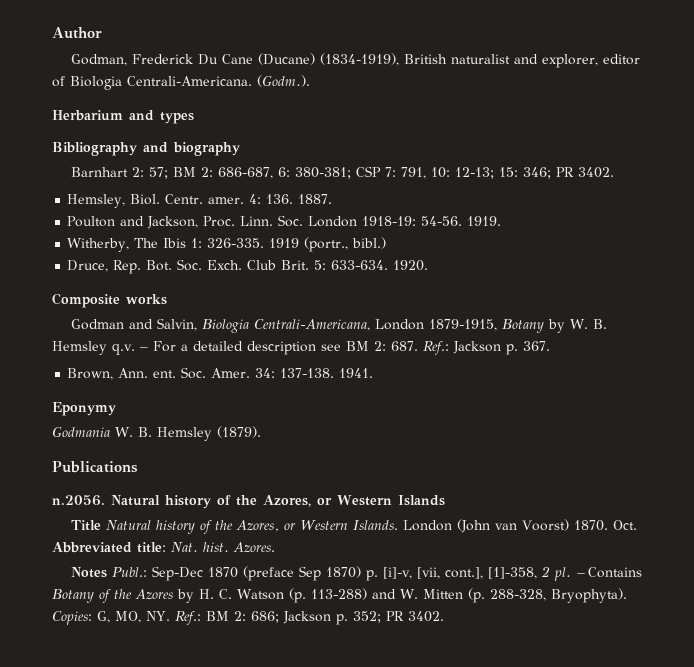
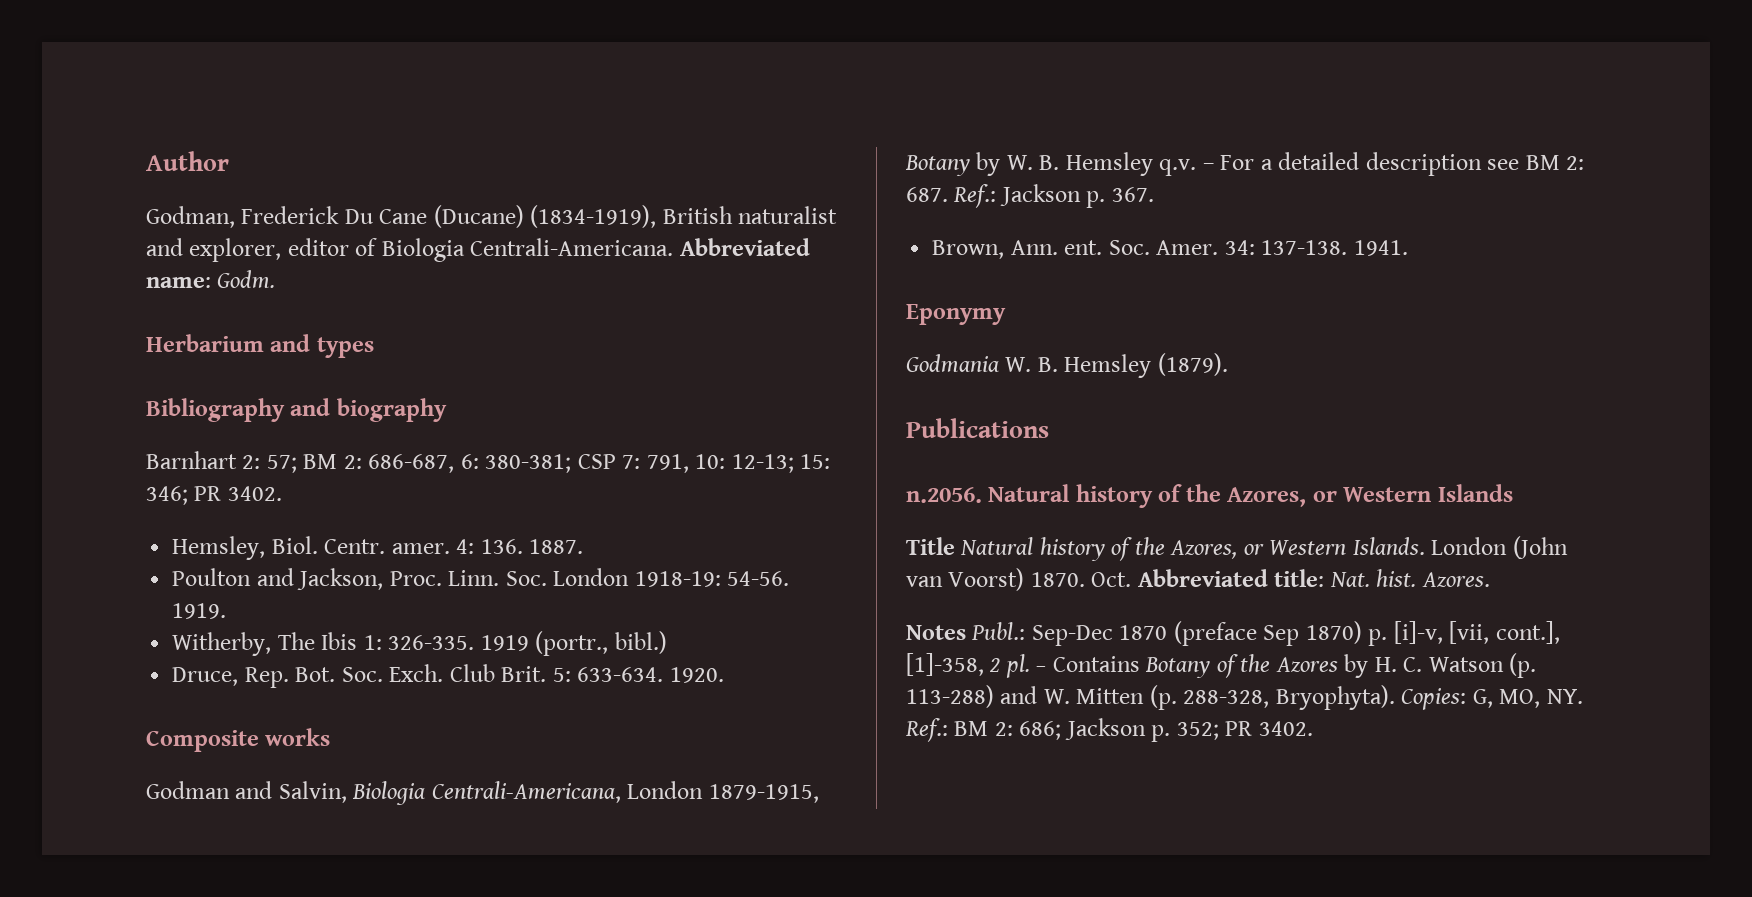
- (Godm.).
+ Abbreviated name: Godm.

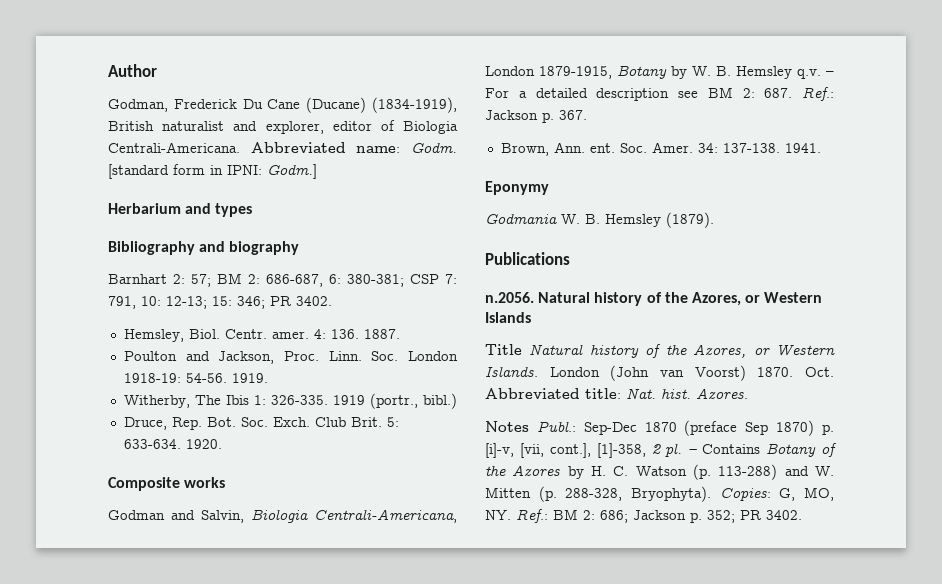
+ [standard form in IPNI: Godm.]

